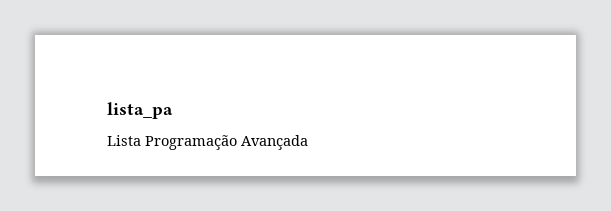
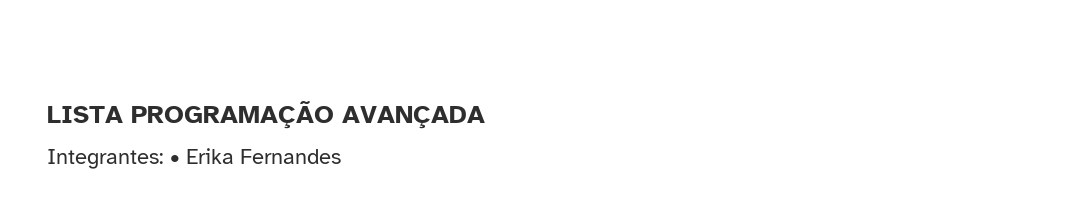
- lista_pa
- Lista Programação Avançada
+ LISTA PROGRAMAÇÃO AVANÇADA
+ Integrantes: • Erika Fernandes

